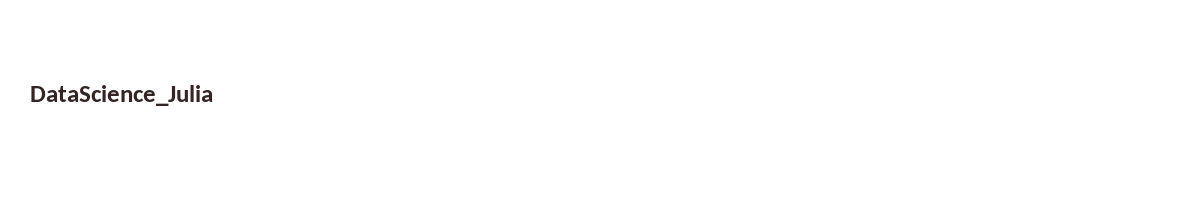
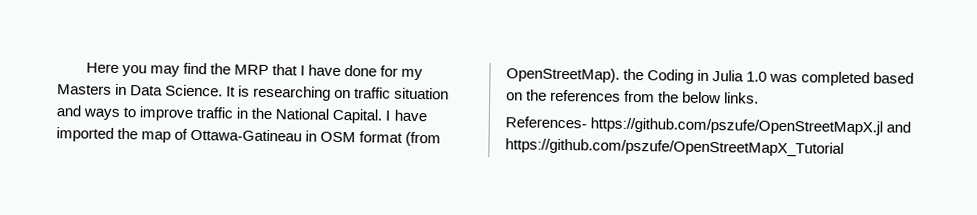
- DataScience_Julia
+ Here you may find the MRP that I have done for my Masters in Data Science. It is researching on traffic situation and ways to improve traffic in the National Capital. I have imported the map of Ottawa-Gatineau in OSM format (from OpenStreetMap). the Coding in Julia 1.0 was completed based on the references from the below links.
+ References- https://github.com/pszufe/OpenStreetMapX.jl and https://github.com/pszufe/OpenStreetMapX_Tutorial

